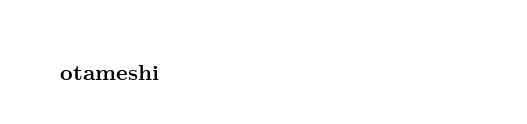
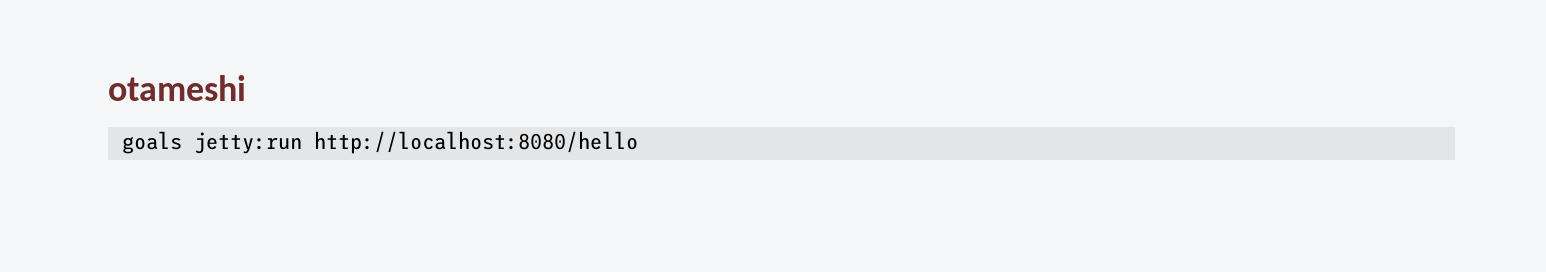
+ goals jetty:run http://localhost:8080/hello

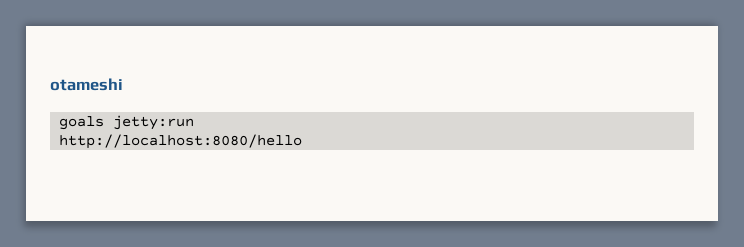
- goals jetty:run http://localhost:8080/hello
+ goals jetty:run
+ http://localhost:8080/hello

